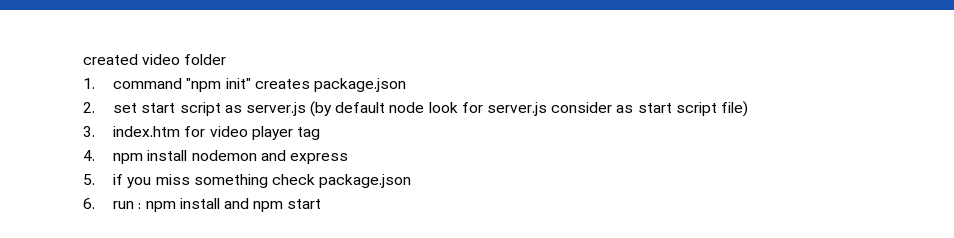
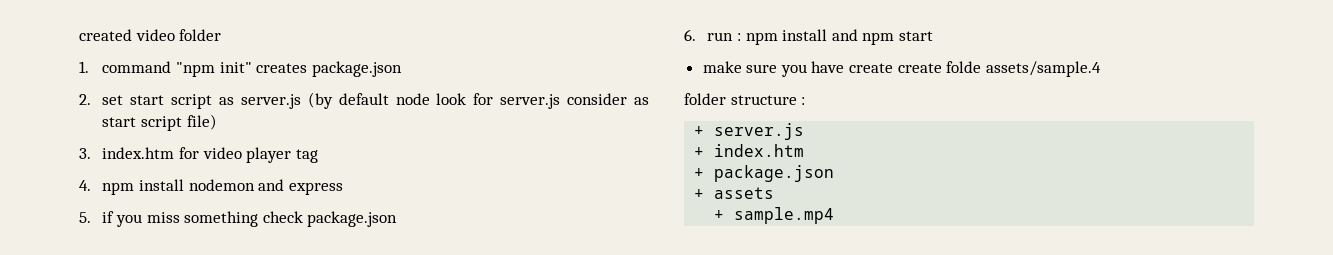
+ make sure you have create create folde assets/sample.4
+ folder structure :
+ + server.js
+ + index.htm
+ + package.json
+ + assets
+ + sample.mp4

